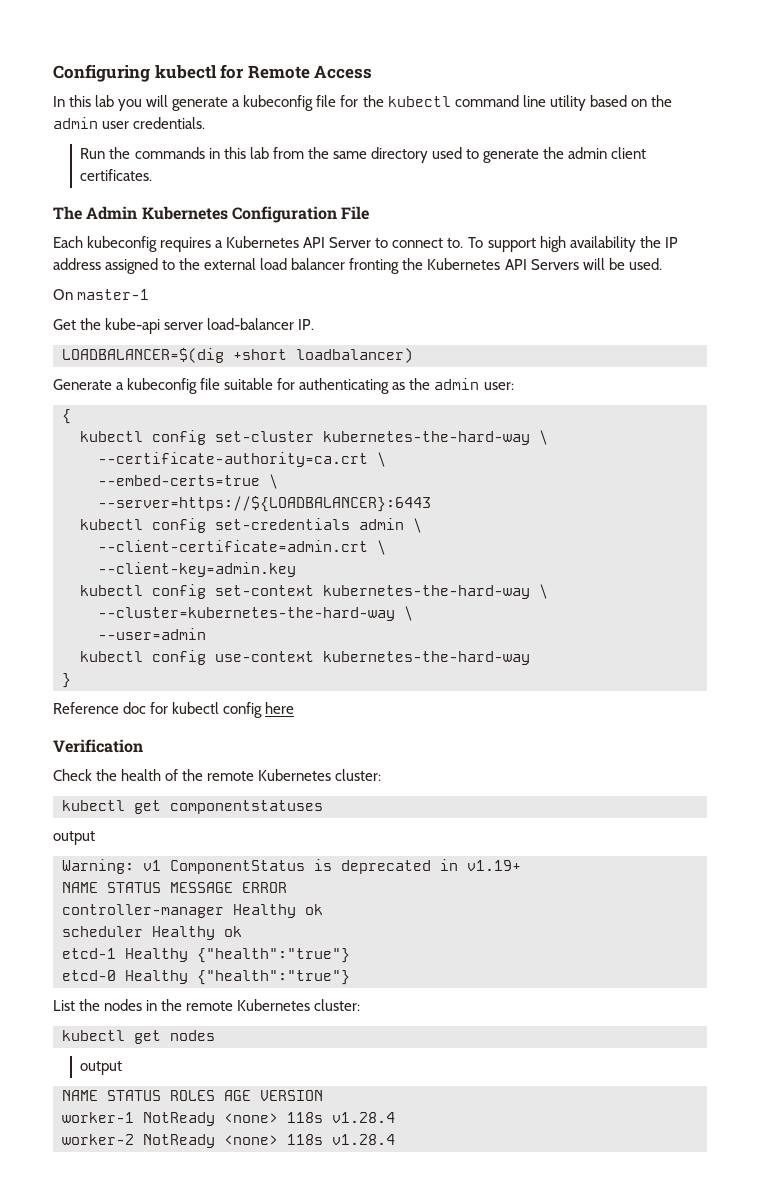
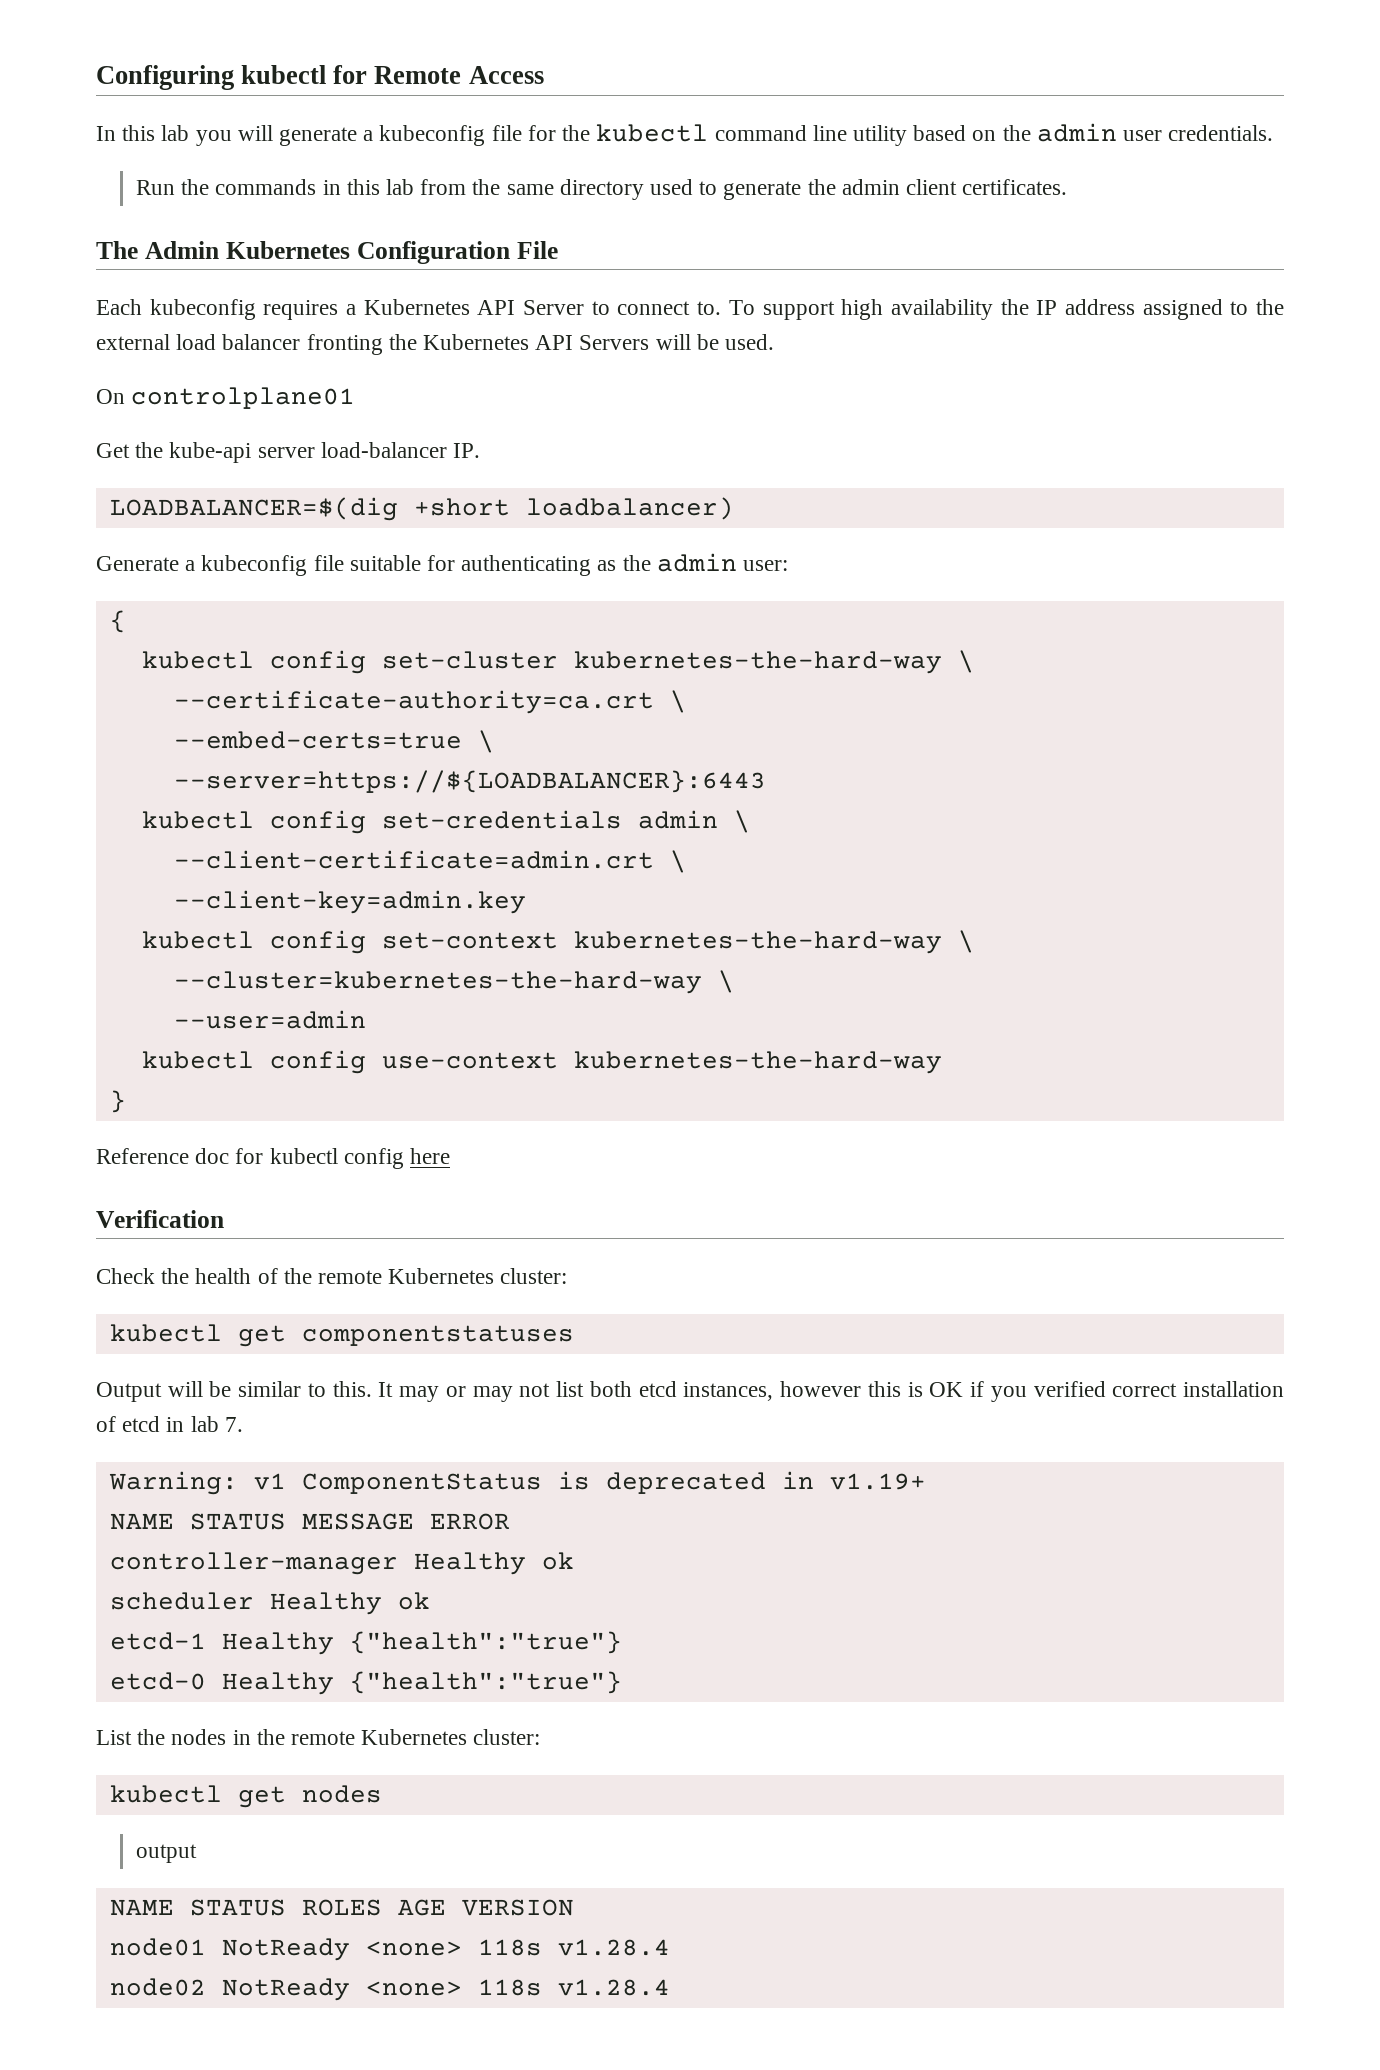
- On master-1
+ On controlplane01
  kubectl get componentstatuses
- output
+ Output will be similar to this. It may or may not list both etcd instances, however this is OK if you verified correct installation of etcd in lab 7.
- worker-1 NotReady <none> 118s v1.28.4
+ node01 NotReady <none> 118s v1.28.4
- worker-2 NotReady <none> 118s v1.28.4
+ node02 NotReady <none> 118s v1.28.4

